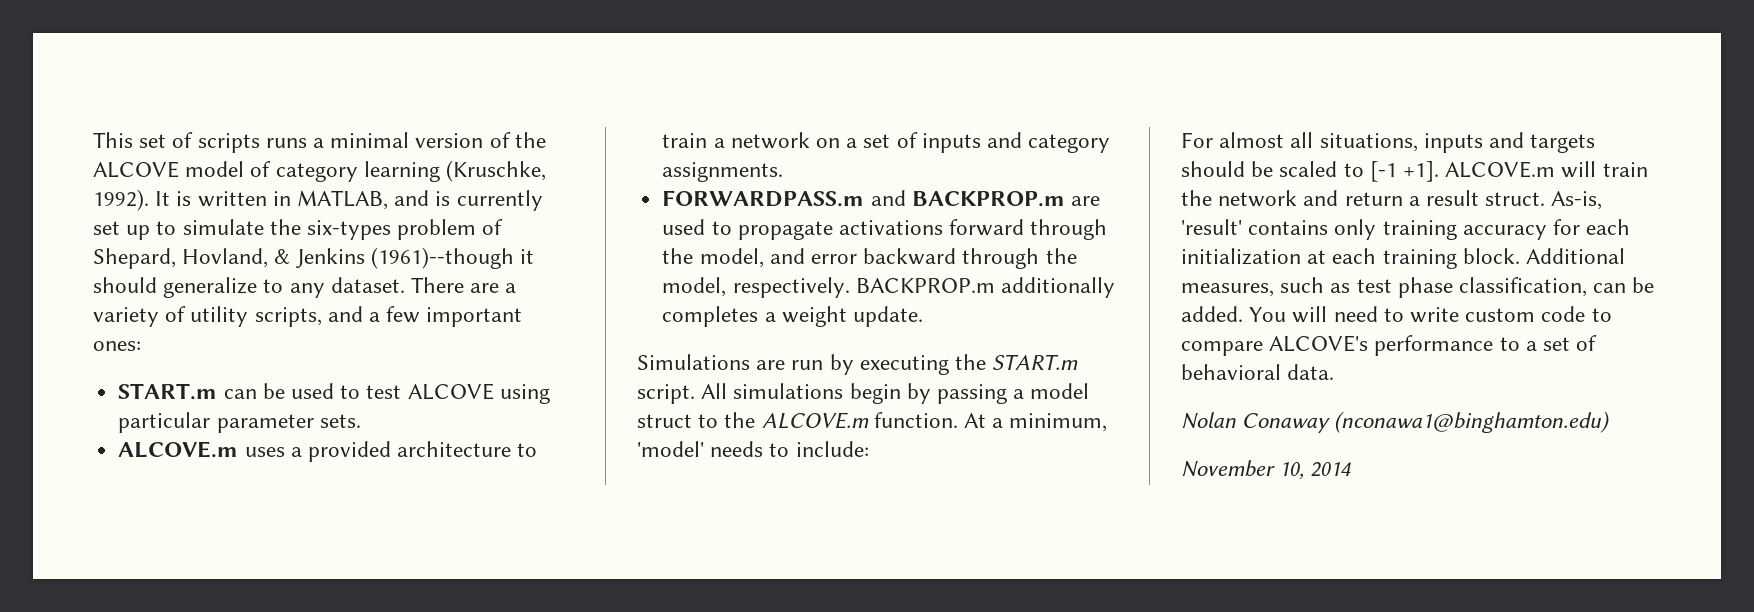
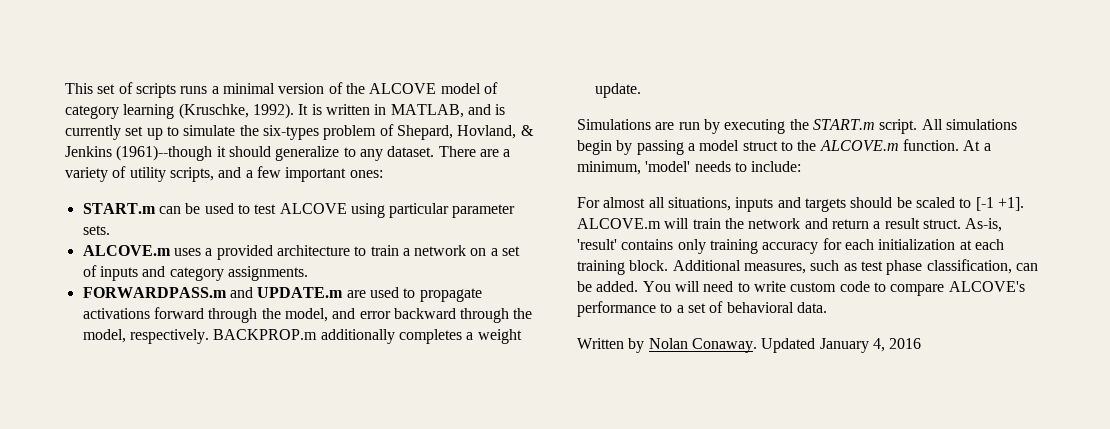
- FORWARDPASS.m and BACKPROP.m are used to propagate activations forward through the model, and error backward through the model, respectively.
+ FORWARDPASS.m and UPDATE.m are used to propagate activations forward through the model, and error backward through the model, respectively.
- Nolan Conaway (nconawa1@binghamton.edu)
- November 10, 2014
+ Written by Nolan Conaway. Updated January 4, 2016

